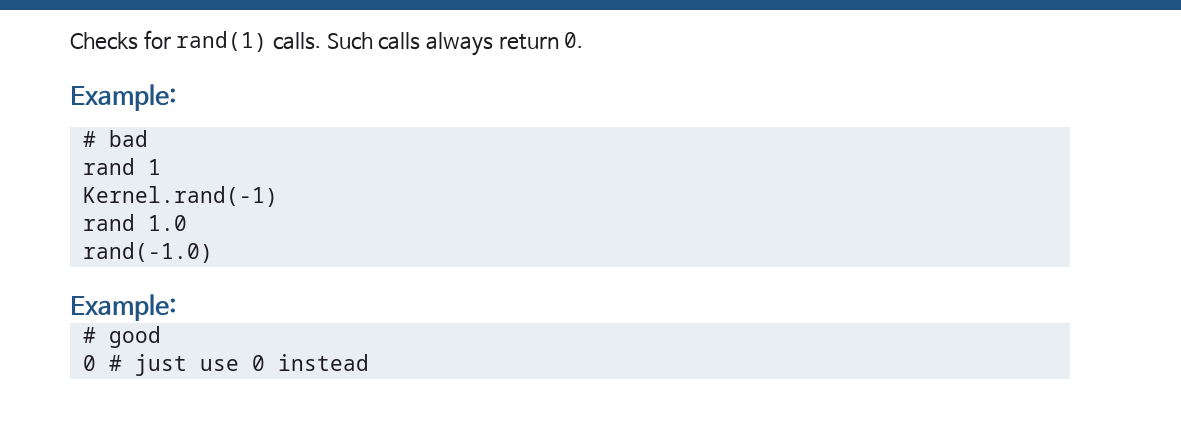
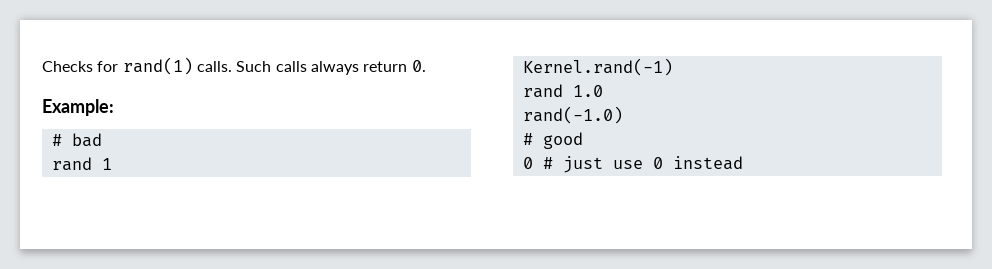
  rand(-1.0)
- Example:

